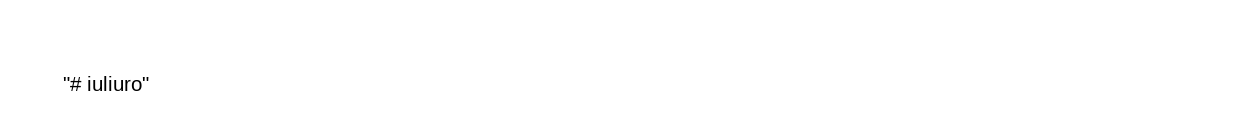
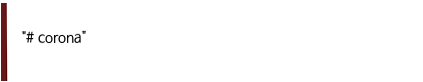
- "# iuliuro"
+ "# corona"

